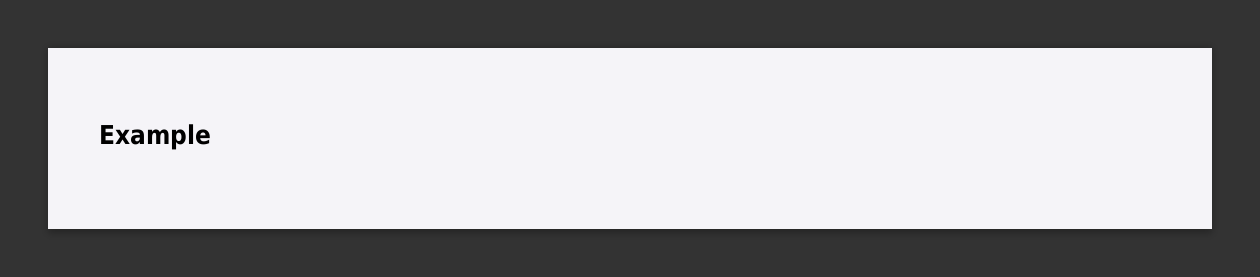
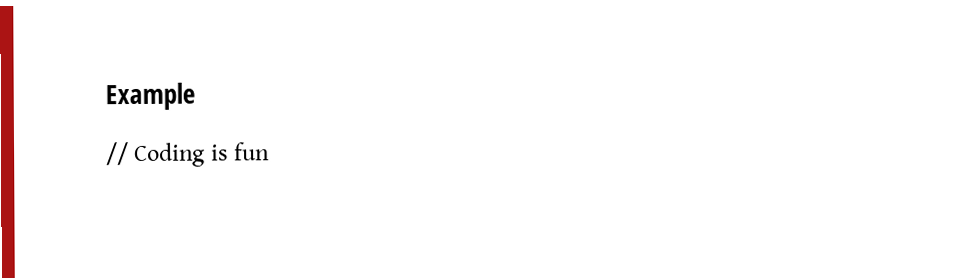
+ // Coding is fun

